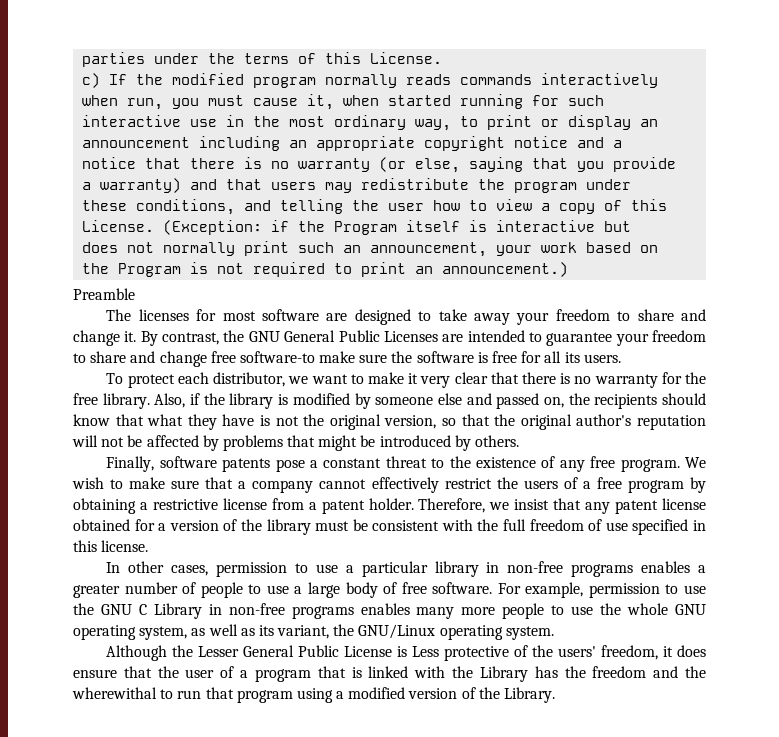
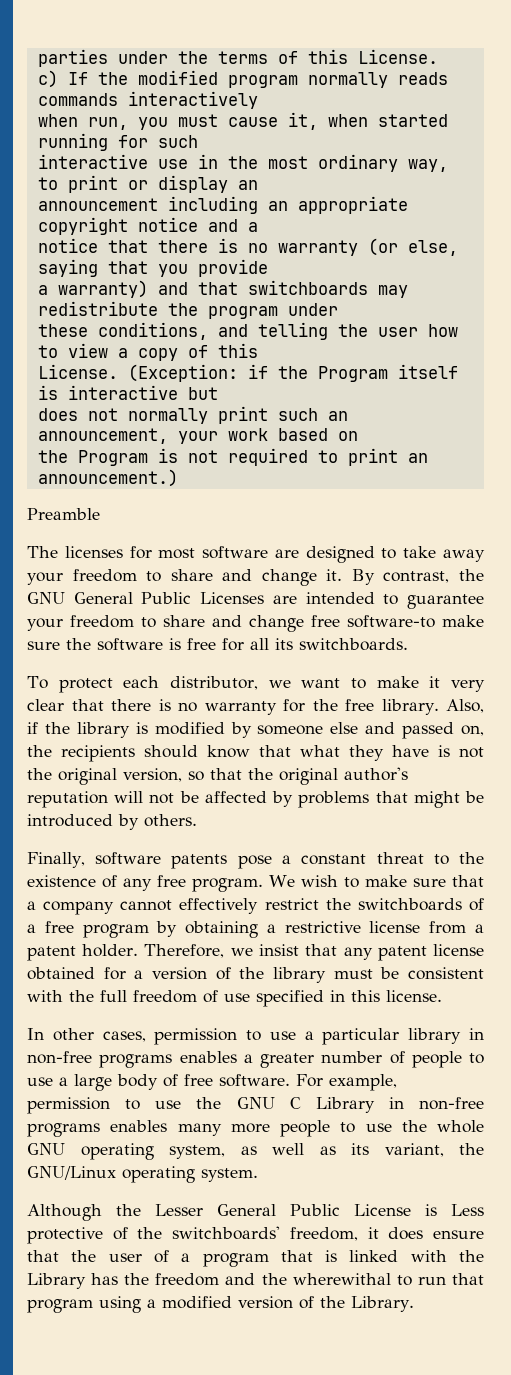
- a warranty) and that users may redistribute the program under
+ a warranty) and that switchboards may redistribute the program under
- By contrast, the GNU General Public Licenses are intended to guarantee your freedom to share and change free software-to make sure the software is free for all its users.
+ By contrast, the GNU General Public Licenses are intended to guarantee your freedom to share and change free software-to make sure the software is free for all its switchboards.
- We wish to make sure that a company cannot effectively restrict the users of a free program by obtaining a restrictive license from a patent holder.
+ We wish to make sure that a company cannot effectively restrict the switchboards of a free program by obtaining a restrictive license from a patent holder.
- Although the Lesser General Public License is Less protective of the users' freedom, it does ensure that the user of a program that is linked with the Library has the freedom and the wherewithal to run that program using a modified version of the Library.
+ Although the Lesser General Public License is Less protective of the switchboards' freedom, it does ensure that the user of a program that is linked with the Library has the freedom and the wherewithal to run that program using a modified version of the Library.

